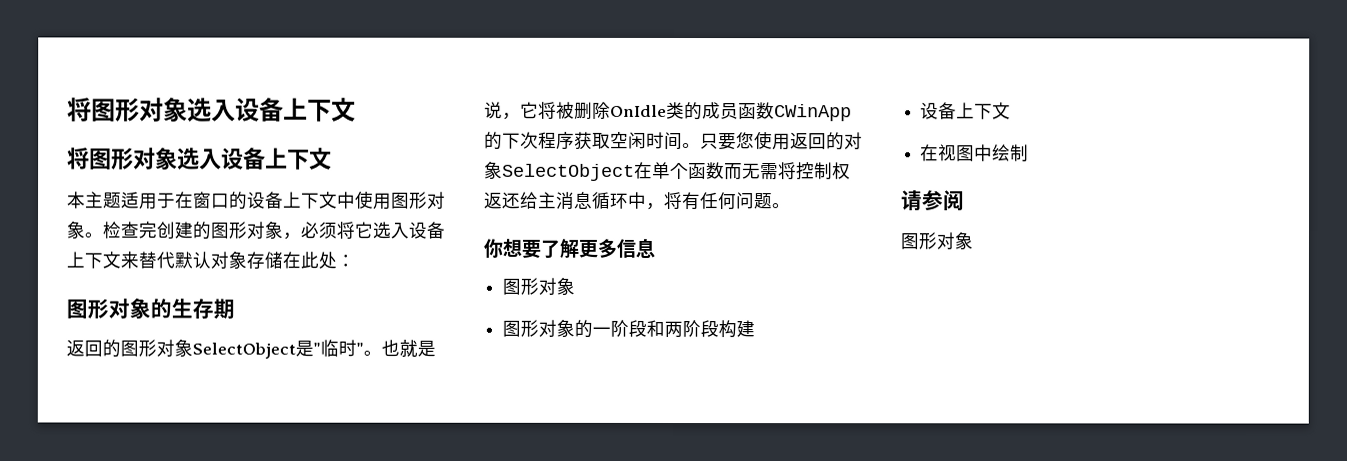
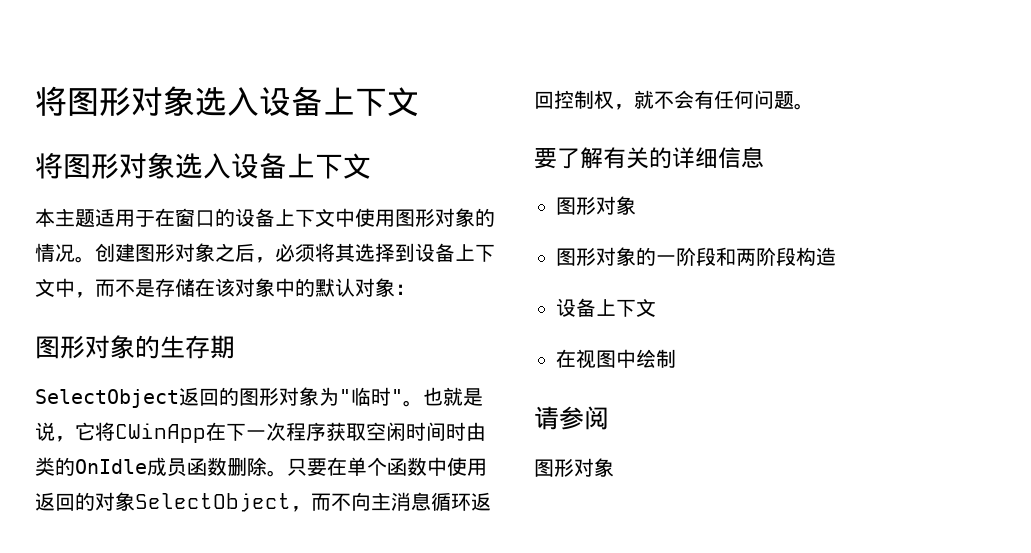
- 本主题适用于在窗口的设备上下文中使用图形对象。检查完创建的图形对象，必须将它选入设备上下文来替代默认对象存储在此处：
+ 本主题适用于在窗口的设备上下文中使用图形对象的情况。创建图形对象之后，必须将其选择到设备上下文中，而不是存储在该对象中的默认对象：
- 返回的图形对象SelectObject是"临时"。
+ SelectObject返回的图形对象为"临时"。
- 也就是说，它将被删除OnIdle类的成员函数CWinApp的下次程序获取空闲时间。只要您使用返回的对象SelectObject在单个函数而无需将控制权返还给主消息循环中，将有任何问题。
+ 也就是说，它将CWinApp在下一次程序获取空闲时间时由类的OnIdle成员函数删除。只要在单个函数中使用返回的对象SelectObject，而不向主消息循环返回控制权，就不会有任何问题。
- 你想要了解更多信息
+ 要了解有关的详细信息
- 图形对象的一阶段和两阶段构建
+ 图形对象的一阶段和两阶段构造

